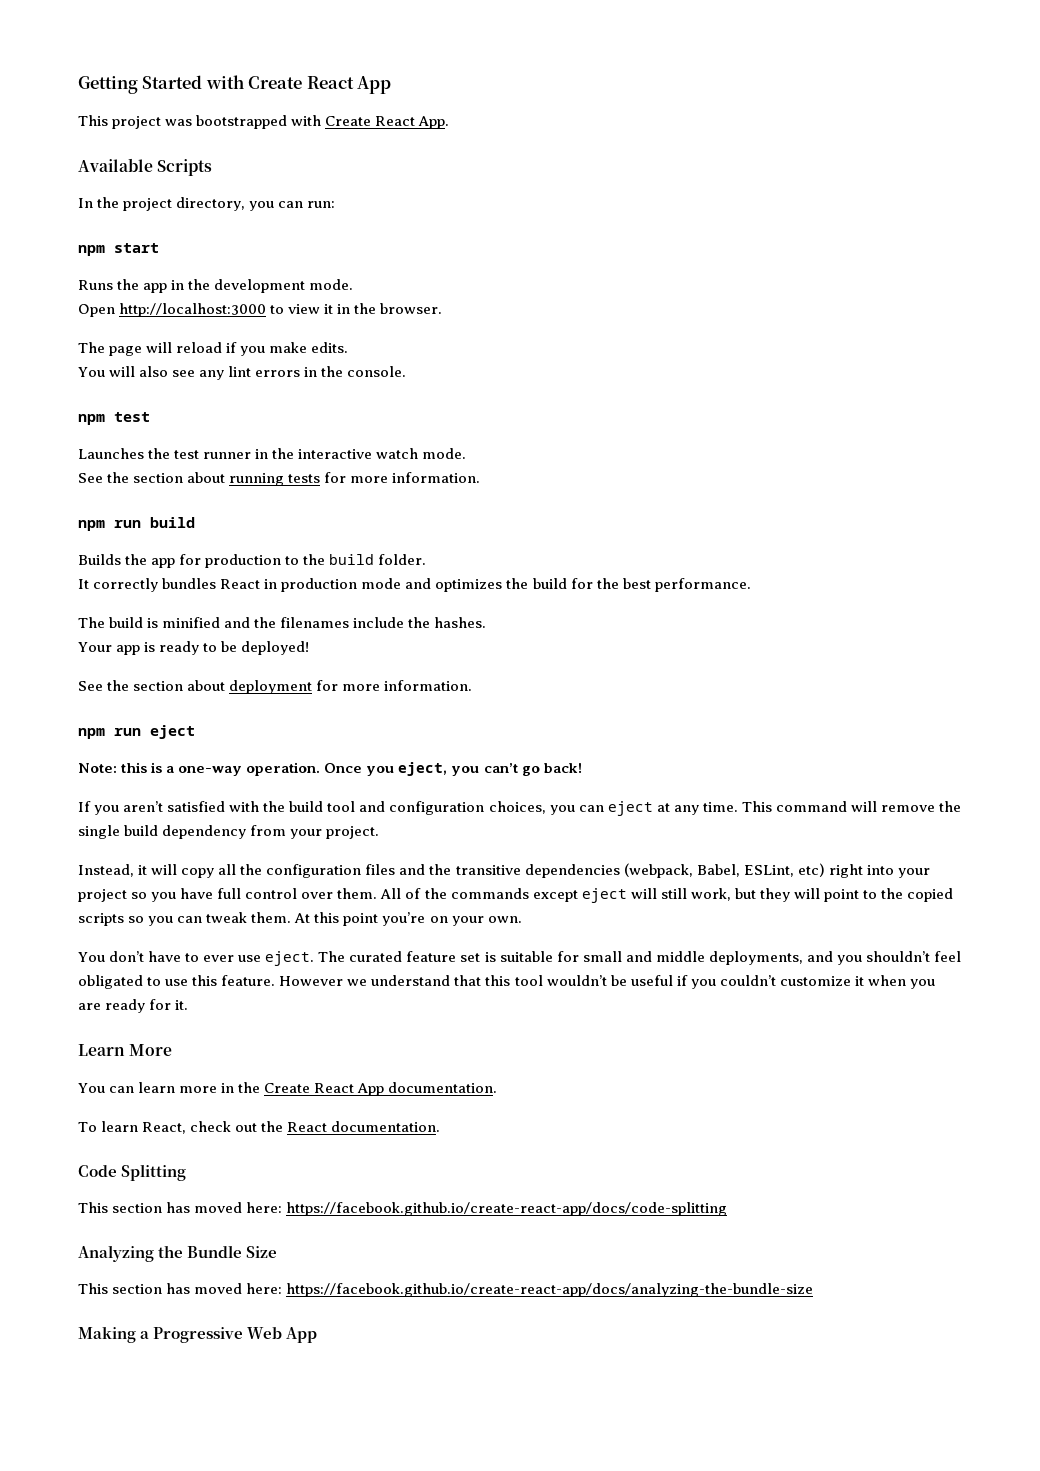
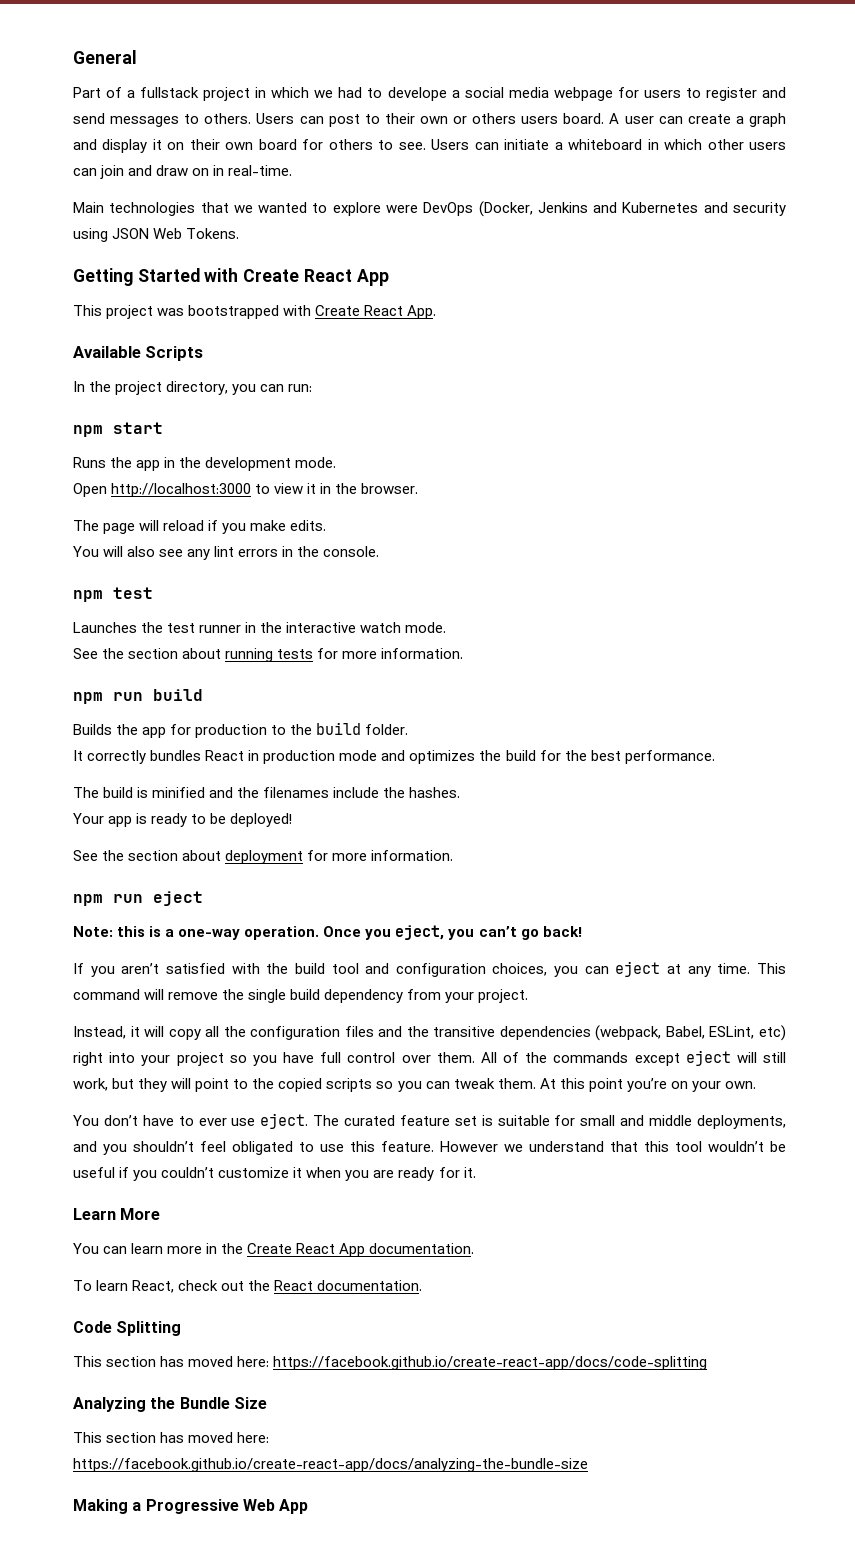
+ General
+ Part of a fullstack project in which we had to develope a social media webpage for users to register and send messages to others. Users can post to their own or others users board. A user can create a graph and display it on their own board for others to see. Users can initiate a whiteboard in which other users can join and draw on in real-time.
+ Main technologies that we wanted to explore were DevOps (Docker, Jenkins and Kubernetes and security using JSON Web Tokens.

